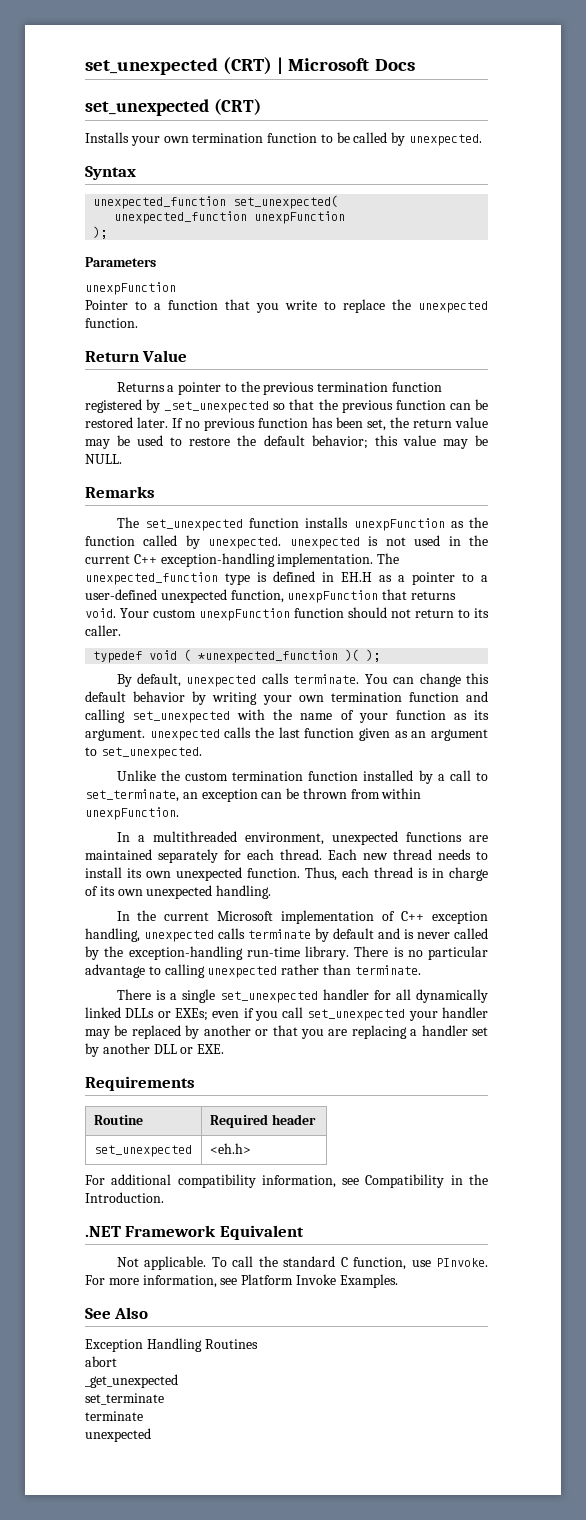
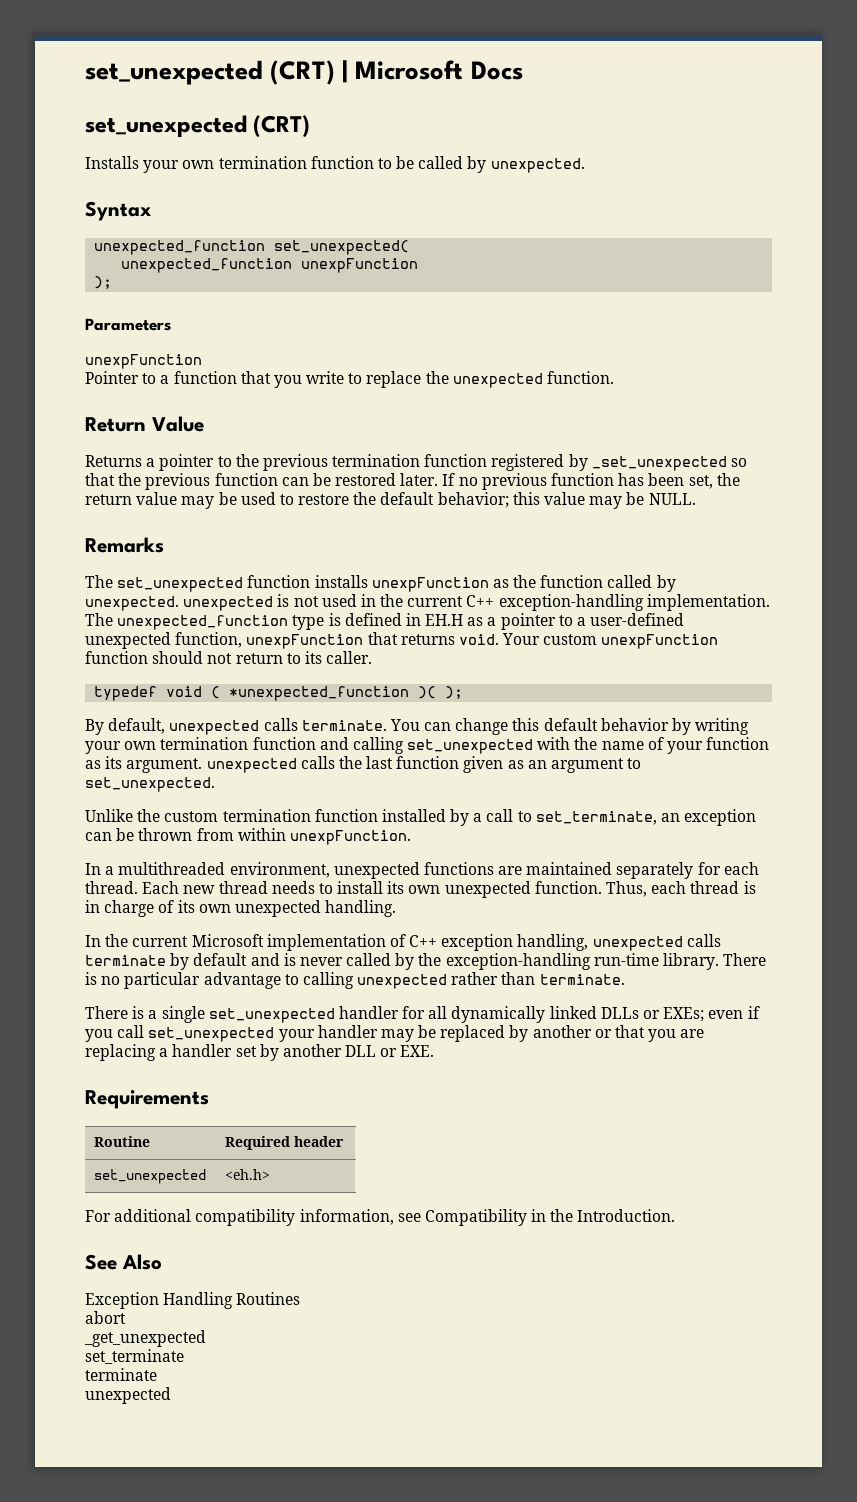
- .NET Framework Equivalent
- Not applicable. To call the standard C function, use PInvoke. For more information, see Platform Invoke Examples.

